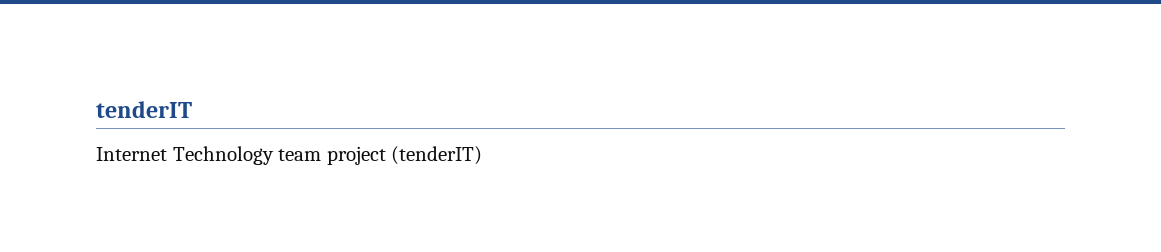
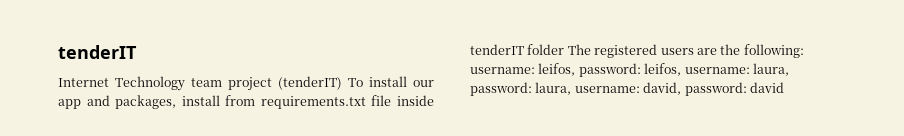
- Internet Technology team project (tenderIT)
+ Internet Technology team project (tenderIT) To install our app and packages, install from requirements.txt file inside tenderIT folder The registered users are the following: username: leifos, password: leifos, username: laura, password: laura, username: david, password: david

